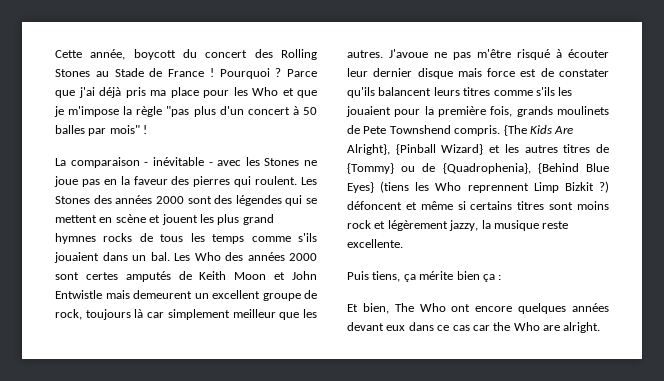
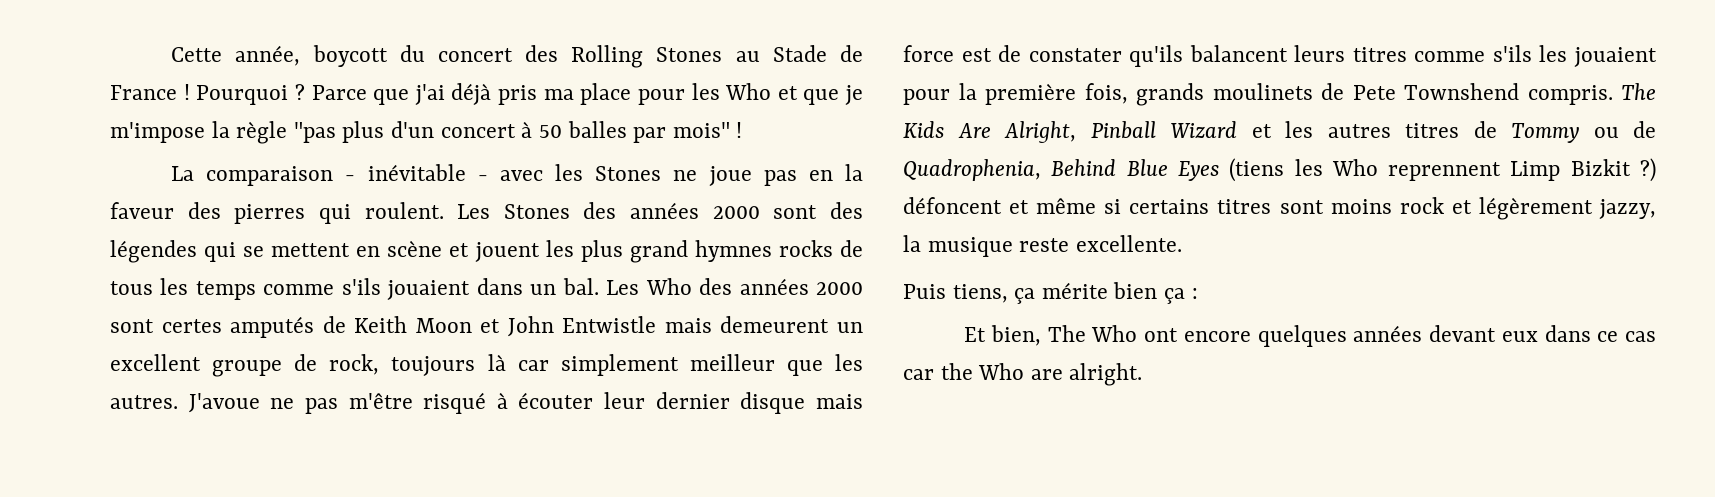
- {The Kids Are Alright}, {Pinball Wizard} et les autres titres de {Tommy} ou de {Quadrophenia}, {Behind Blue Eyes} (tiens les Who reprennent Limp Bizkit ?) défoncent et même si certains titres sont moins rock et légèrement jazzy, la musique reste excellente.
+ The Kids Are Alright, Pinball Wizard et les autres titres de Tommy ou de Quadrophenia, Behind Blue Eyes (tiens les Who reprennent Limp Bizkit ?) défoncent et même si certains titres sont moins rock et légèrement jazzy, la musique reste excellente.

